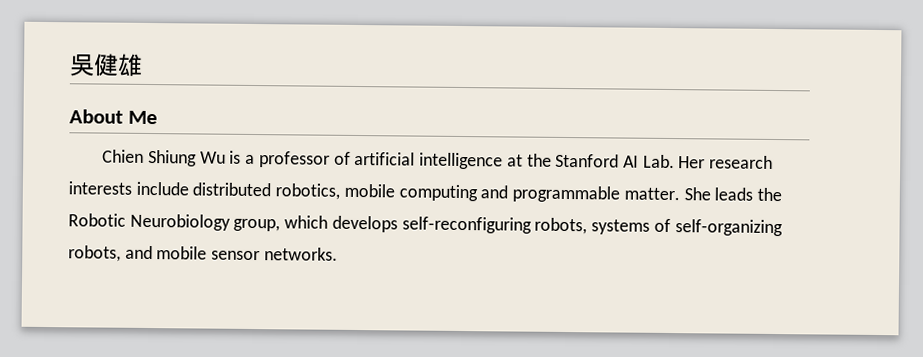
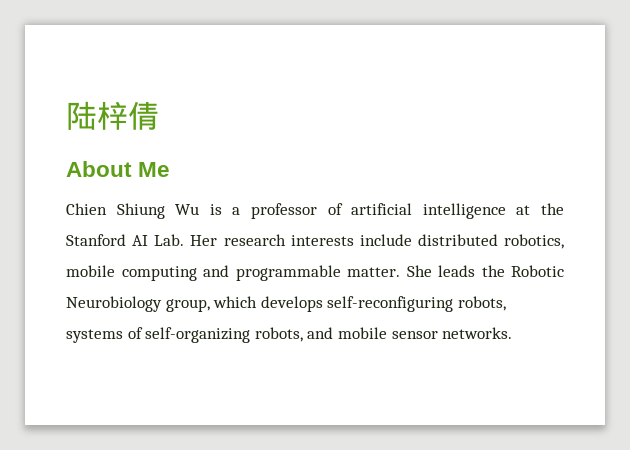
- 吳健雄
+ 陆梓倩

